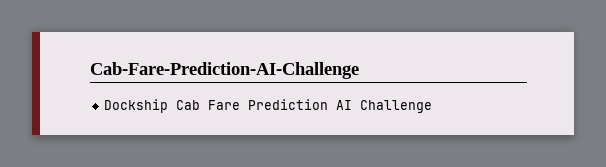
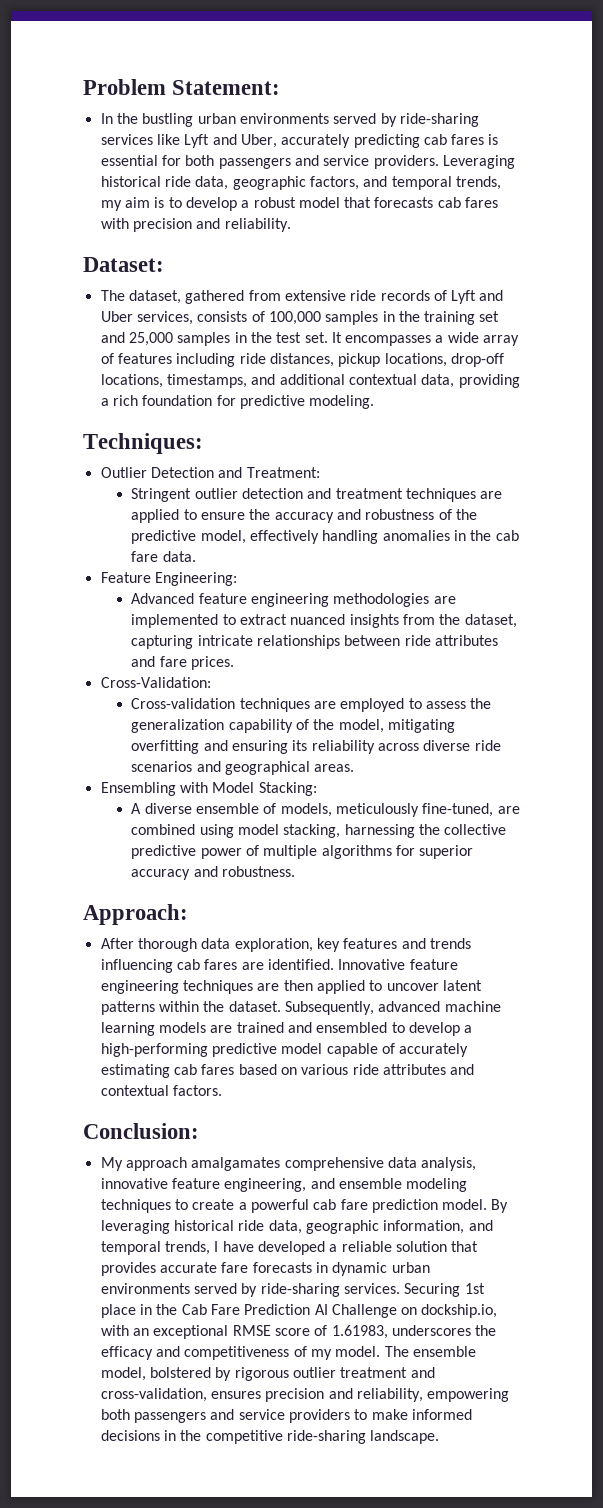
- Cab-Fare-Prediction-AI-Challenge
- Dockship Cab Fare Prediction AI Challenge
+ Problem Statement:
+ In the bustling urban environments served by ride-sharing services like Lyft and Uber, accurately predicting cab fares is essential for both passengers and service providers. Leveraging historical ride data, geographic factors, and temporal trends, my aim is to develop a robust model that forecasts cab fares with precision and reliability.
+ Dataset:
+ The dataset, gathered from extensive ride records of Lyft and Uber services, consists of 100,000 samples in the training set and 25,000 samples in the test set. It encompasses a wide array of features including ride distances, pickup locations, drop-off locations, timestamps, and additional contextual data, providing a rich foundation for predictive modeling.
+ Techniques:
+ Outlier Detection and Treatment:
+ Stringent outlier detection and treatment techniques are applied to ensure the accuracy and robustness of the predictive model, effectively handling anomalies in the cab fare data.
+ Feature Engineering:
+ Advanced feature engineering methodologies are implemented to extract nuanced insights from the dataset, capturing intricate relationships between ride attributes and fare prices.
+ Cross-Validation:
+ Cross-validation techniques are employed to assess the generalization capability of the model, mitigating overfitting and ensuring its reliability across diverse ride scenarios and geographical areas.
+ Ensembling with Model Stacking:
+ A diverse ensemble of models, meticulously fine-tuned, are combined using model stacking, harnessing the collective predictive power of multiple algorithms for superior accuracy and robustness.
+ Approach:
+ After thorough data exploration, key features and trends influencing cab fares are identified. Innovative feature engineering techniques are then applied to uncover latent patterns within the dataset. Subsequently, advanced machine learning models are trained and ensembled to develop a high-performing predictive model capable of accurately estimating cab fares based on various ride attributes and contextual factors.
+ Conclusion:
+ My approach amalgamates comprehensive data analysis, innovative feature engineering, and ensemble modeling techniques to create a powerful cab fare prediction model. By leveraging historical ride data, geographic information, and temporal trends, I have developed a reliable solution that provides accurate fare forecasts in dynamic urban environments served by ride-sharing services. Securing 1st place in the Cab Fare Prediction AI Challenge on dockship.io, with an exceptional RMSE score of 1.61983, underscores the efficacy and competitiveness of my model. The ensemble model, bolstered by rigorous outlier treatment and cross-validation, ensures precision and reliability, empowering both passengers and service providers to make informed decisions in the competitive ride-sharing landscape.

